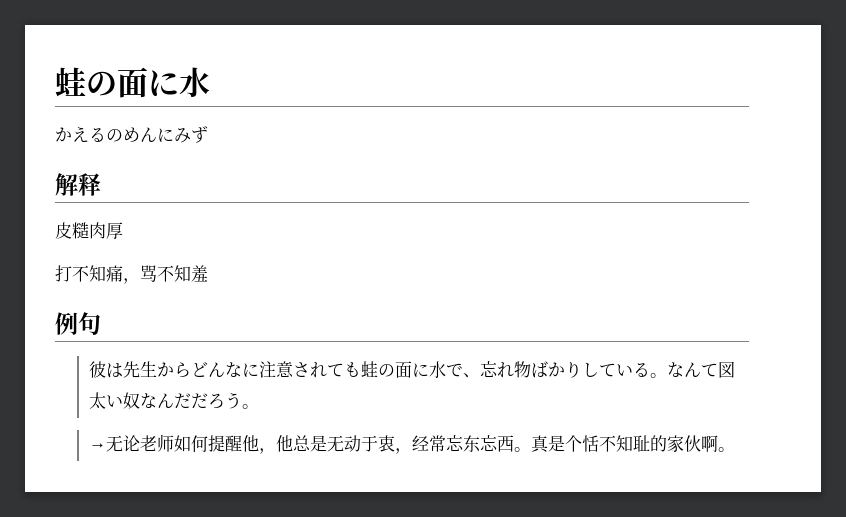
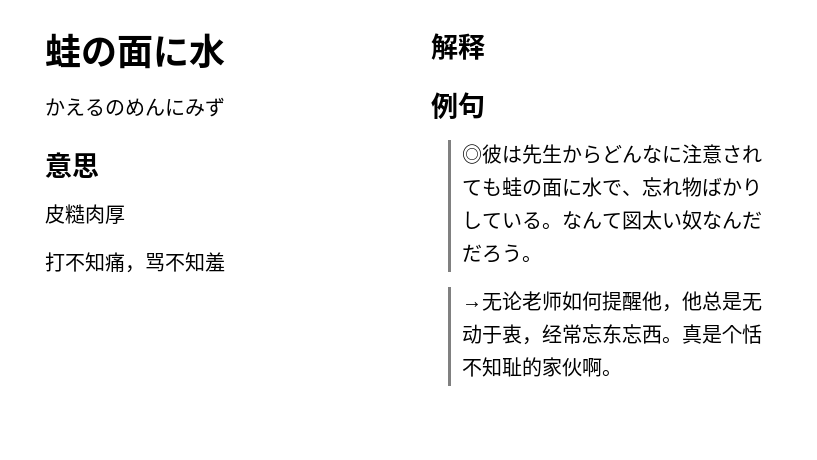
- 解释
+ 意思
+ 解释
- 彼は先生からどんなに注意されても蛙の面に水で、忘れ物ばかりしている。
+ ◎彼は先生からどんなに注意されても蛙の面に水で、忘れ物ばかりしている。

